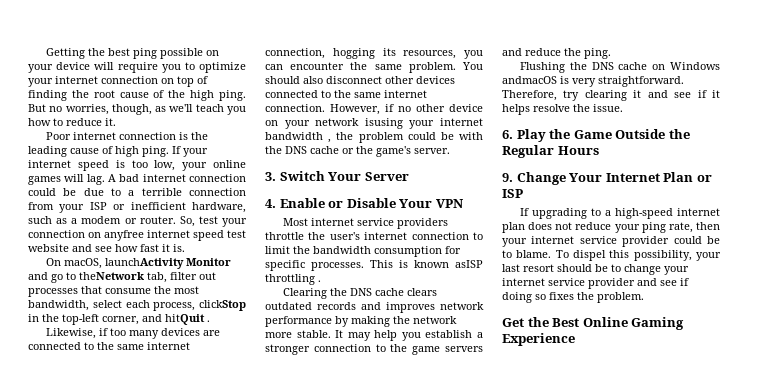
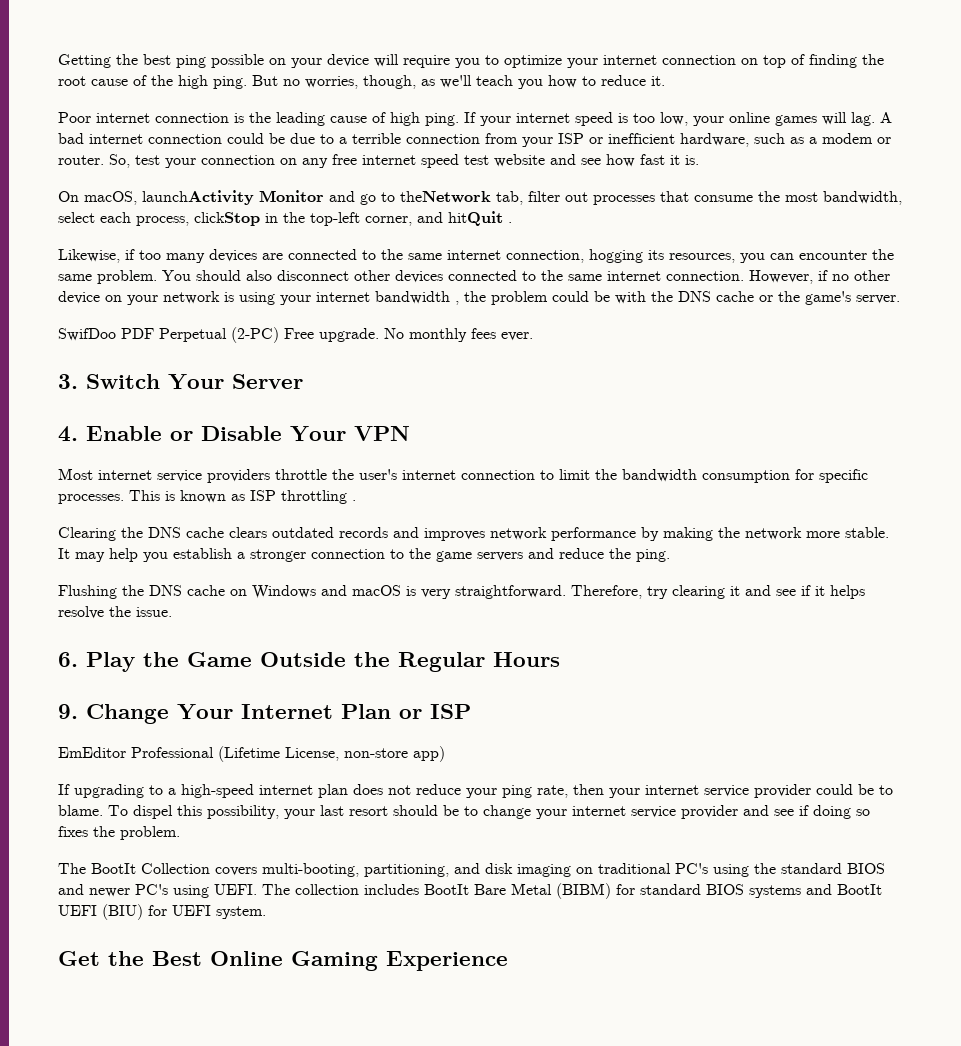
- So, test your connection on anyfree internet speed test website and see how fast it is.
+ So, test your connection on any free internet speed test website and see how fast it is.
- However, if no other device on your network isusing your internet bandwidth , the problem could be with the DNS cache or the game's server.
+ However, if no other device on your network is using your internet bandwidth , the problem could be with the DNS cache or the game's server.
+ SwifDoo PDF Perpetual (2-PC) Free upgrade. No monthly fees ever.
- This is known asISP throttling .
+ This is known as ISP throttling .
- Flushing the DNS cache on Windows andmacOS is very straightforward.
+ Flushing the DNS cache on Windows and macOS is very straightforward.
+ EmEditor Professional (Lifetime License, non-store app)
+ The BootIt Collection covers multi-booting, partitioning, and disk imaging on traditional PC's using the standard BIOS and newer PC's using UEFI. The collection includes BootIt Bare Metal (BIBM) for standard BIOS systems and BootIt UEFI (BIU) for UEFI system.

